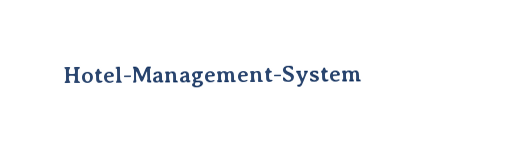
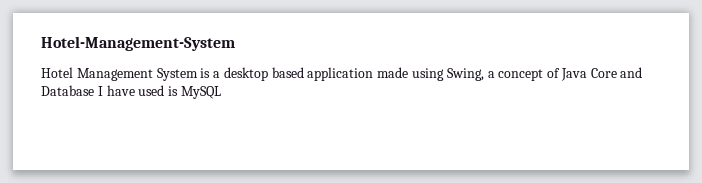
+ Hotel Management System is a desktop based application made using Swing, a concept of Java Core and Database I have used is MySQL

